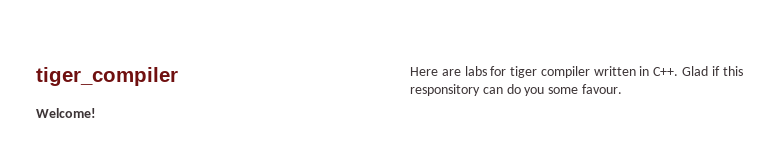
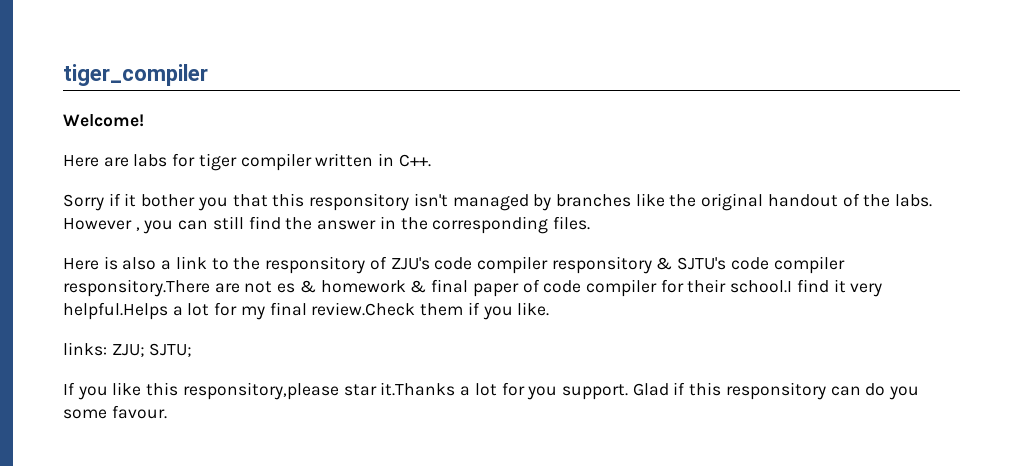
- Here are labs for tiger compiler written in C++. Glad if this responsitory can do you some favour.
+ Here are labs for tiger compiler written in C++.
+ Sorry if it bother you that this responsitory isn't managed by branches like the original handout of the labs. However , you can still find the answer in the corresponding files.
+ Here is also a link to the responsitory of ZJU's code compiler responsitory & SJTU's code compiler responsitory.There are not es & homework & final paper of code compiler for their school.I find it very helpful.Helps a lot for my final review.Check them if you like.
+ links: ZJU; SJTU;
+ If you like this responsitory,please star it.Thanks a lot for you support. Glad if this responsitory can do you some favour.

